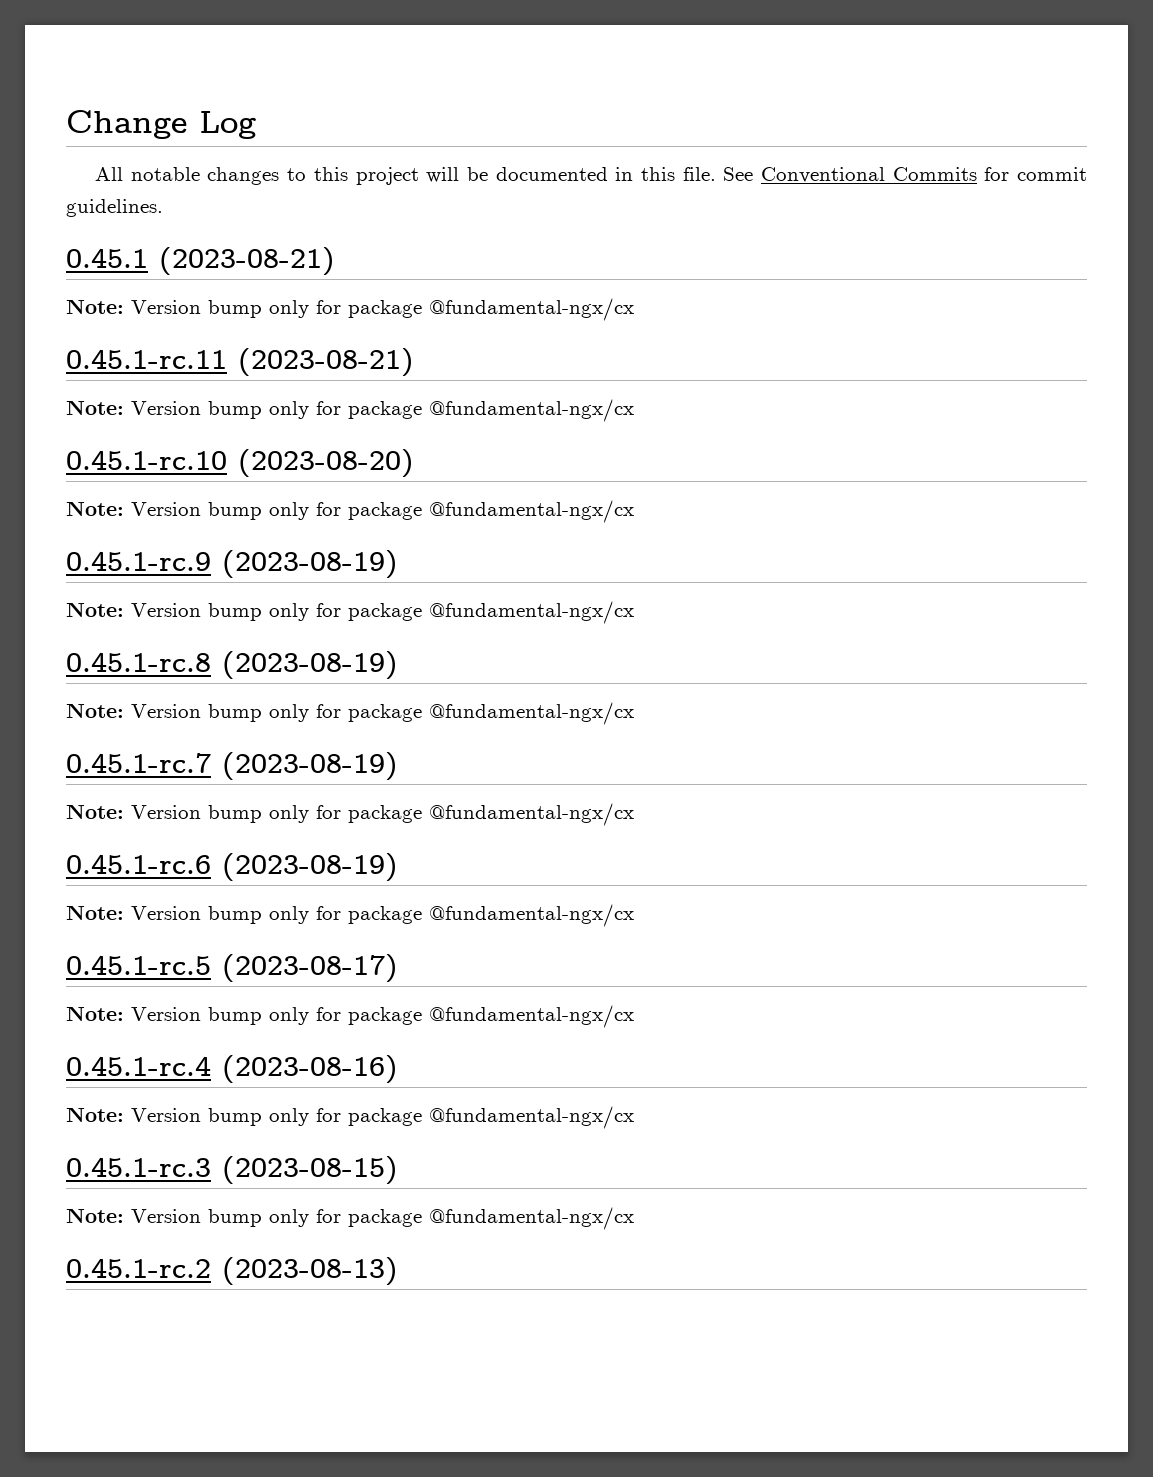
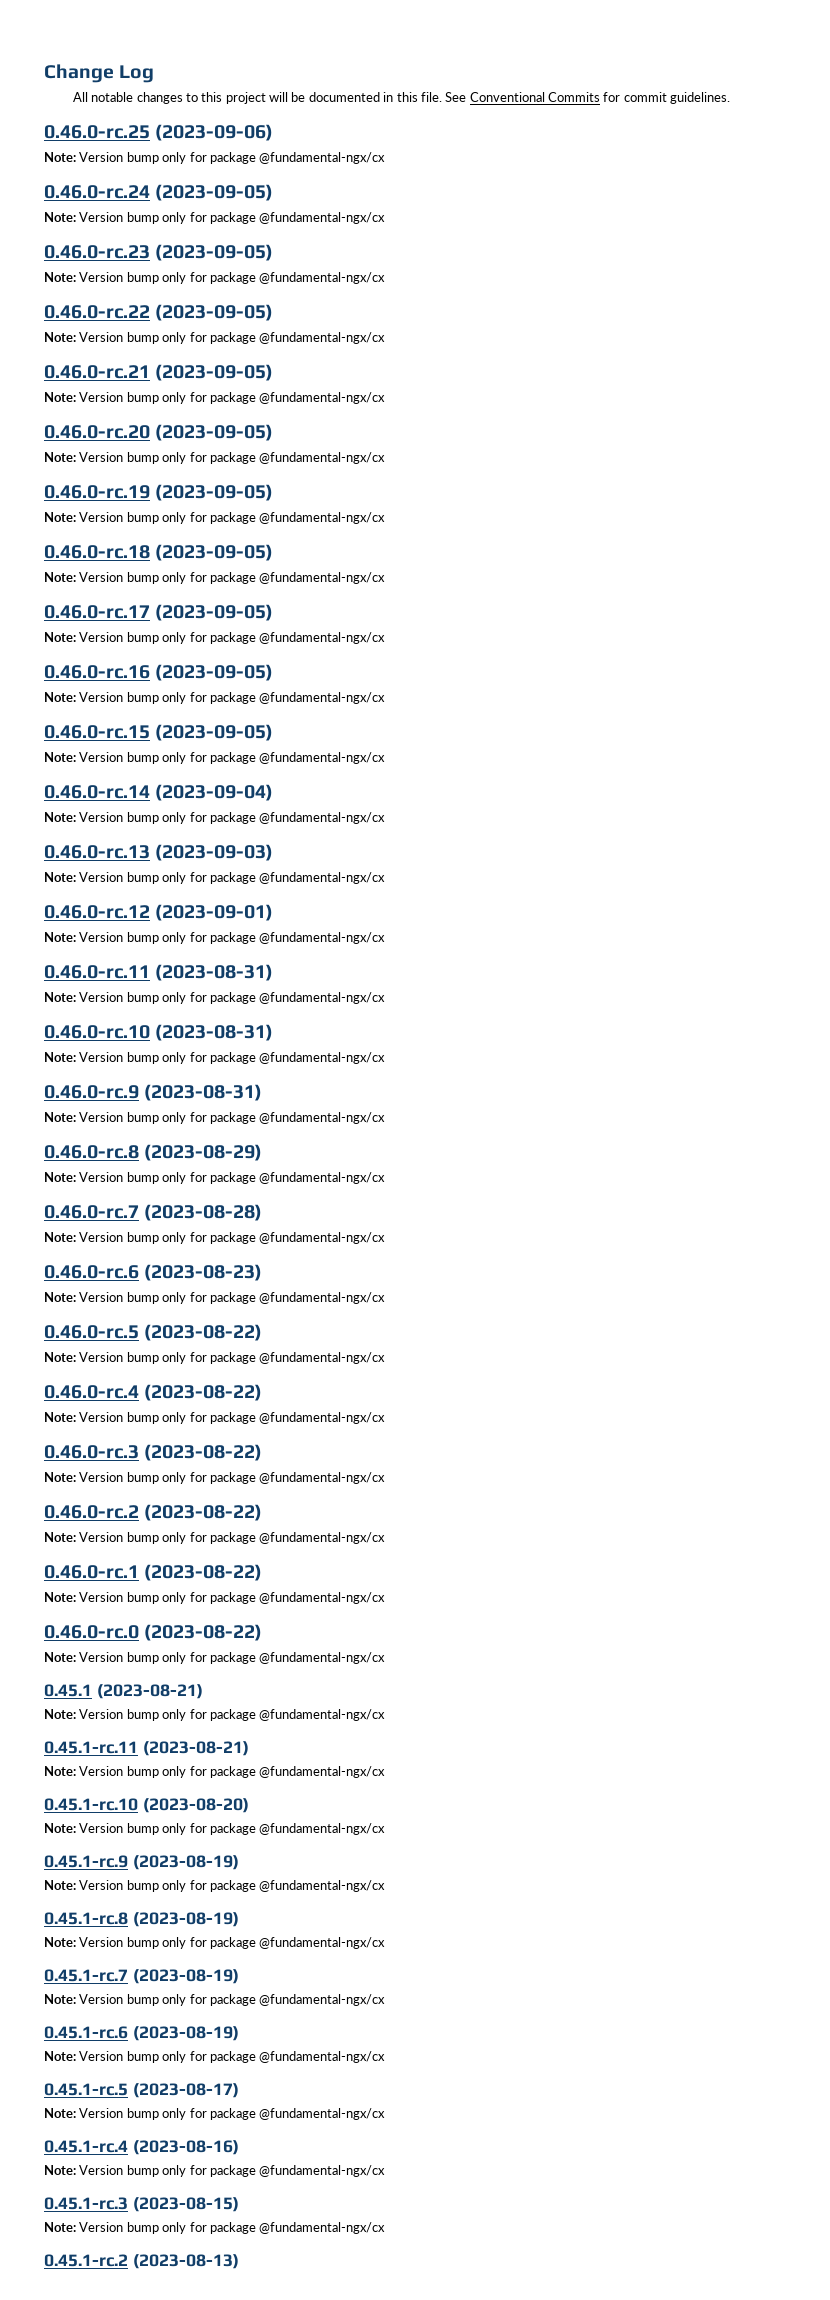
+ 0.46.0-rc.25 (2023-09-06)
+ Note: Version bump only for package @fundamental-ngx/cx
+ 0.46.0-rc.24 (2023-09-05)
+ Note: Version bump only for package @fundamental-ngx/cx
+ 0.46.0-rc.23 (2023-09-05)
+ Note: Version bump only for package @fundamental-ngx/cx
+ 0.46.0-rc.22 (2023-09-05)
+ Note: Version bump only for package @fundamental-ngx/cx
+ 0.46.0-rc.21 (2023-09-05)
+ Note: Version bump only for package @fundamental-ngx/cx
+ 0.46.0-rc.20 (2023-09-05)
+ Note: Version bump only for package @fundamental-ngx/cx
+ 0.46.0-rc.19 (2023-09-05)
+ Note: Version bump only for package @fundamental-ngx/cx
+ 0.46.0-rc.18 (2023-09-05)
+ Note: Version bump only for package @fundamental-ngx/cx
+ 0.46.0-rc.17 (2023-09-05)
+ Note: Version bump only for package @fundamental-ngx/cx
+ 0.46.0-rc.16 (2023-09-05)
+ Note: Version bump only for package @fundamental-ngx/cx
+ 0.46.0-rc.15 (2023-09-05)
+ Note: Version bump only for package @fundamental-ngx/cx
+ 0.46.0-rc.14 (2023-09-04)
+ Note: Version bump only for package @fundamental-ngx/cx
+ 0.46.0-rc.13 (2023-09-03)
+ Note: Version bump only for package @fundamental-ngx/cx
+ 0.46.0-rc.12 (2023-09-01)
+ Note: Version bump only for package @fundamental-ngx/cx
+ 0.46.0-rc.11 (2023-08-31)
+ Note: Version bump only for package @fundamental-ngx/cx
+ 0.46.0-rc.10 (2023-08-31)
+ Note: Version bump only for package @fundamental-ngx/cx
+ 0.46.0-rc.9 (2023-08-31)
+ Note: Version bump only for package @fundamental-ngx/cx
+ 0.46.0-rc.8 (2023-08-29)
+ Note: Version bump only for package @fundamental-ngx/cx
+ 0.46.0-rc.7 (2023-08-28)
+ Note: Version bump only for package @fundamental-ngx/cx
+ 0.46.0-rc.6 (2023-08-23)
+ Note: Version bump only for package @fundamental-ngx/cx
+ 0.46.0-rc.5 (2023-08-22)
+ Note: Version bump only for package @fundamental-ngx/cx
+ 0.46.0-rc.4 (2023-08-22)
+ Note: Version bump only for package @fundamental-ngx/cx
+ 0.46.0-rc.3 (2023-08-22)
+ Note: Version bump only for package @fundamental-ngx/cx
+ 0.46.0-rc.2 (2023-08-22)
+ Note: Version bump only for package @fundamental-ngx/cx
+ 0.46.0-rc.1 (2023-08-22)
+ Note: Version bump only for package @fundamental-ngx/cx
+ 0.46.0-rc.0 (2023-08-22)
+ Note: Version bump only for package @fundamental-ngx/cx

